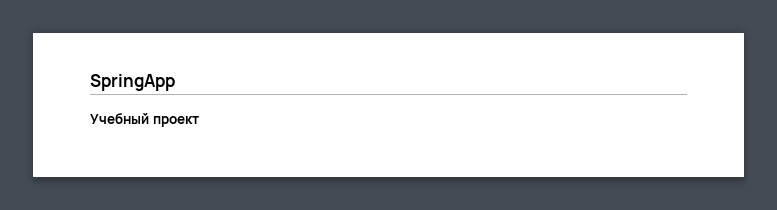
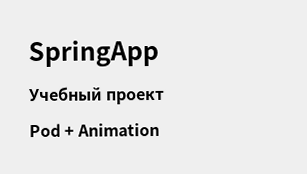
+ Pod + Animation

